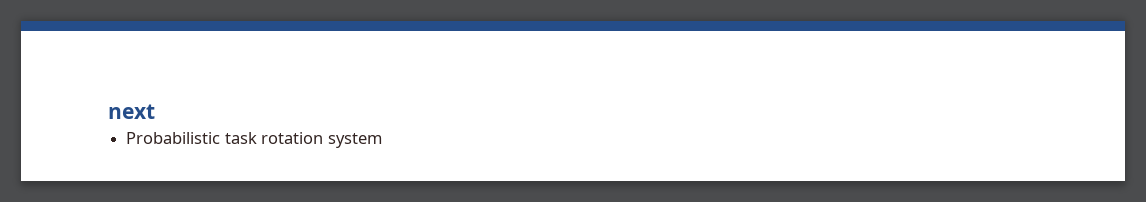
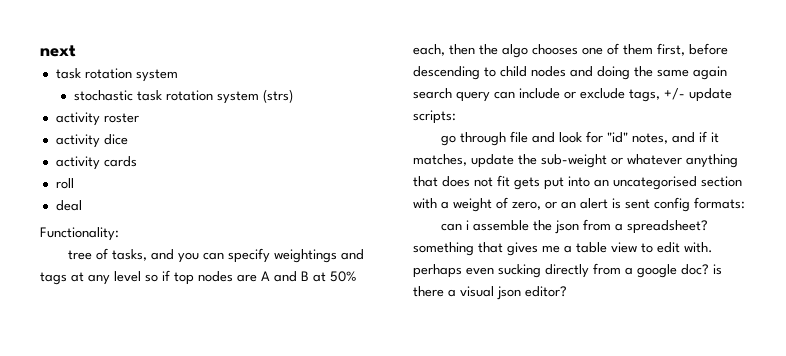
  next
- Probabilistic task rotation system
+ task rotation system
+ stochastic task rotation system (strs)
+ activity roster
+ activity dice
+ activity cards
+ roll
+ deal
+ Functionality:
+ tree of tasks, and you can specify weightings and tags at any level so if top nodes are A and B at 50% each, then the algo chooses one of them first, before descending to child nodes and doing the same again search query can include or exclude tags, +/- update scripts:
+ go through file and look for "id" notes, and if it matches, update the sub-weight or whatever anything that does not fit gets put into an uncategorised section with a weight of zero, or an alert is sent config formats:
+ can i assemble the json from a spreadsheet? something that gives me a table view to edit with. perhaps even sucking directly from a google doc? is there a visual json editor?

